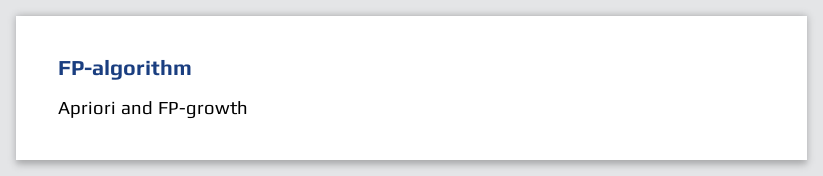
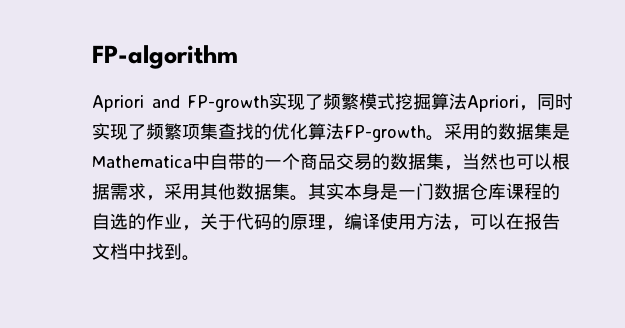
- Apriori and FP-growth
+ Apriori and FP-growth实现了频繁模式挖掘算法Apriori，同时实现了频繁项集查找的优化算法FP-growth。采用的数据集是Mathematica中自带的一个商品交易的数据集，当然也可以根据需求，采用其他数据集。其实本身是一门数据仓库课程的自选的作业，关于代码的原理，编译使用方法，可以在报告文档中找到。

